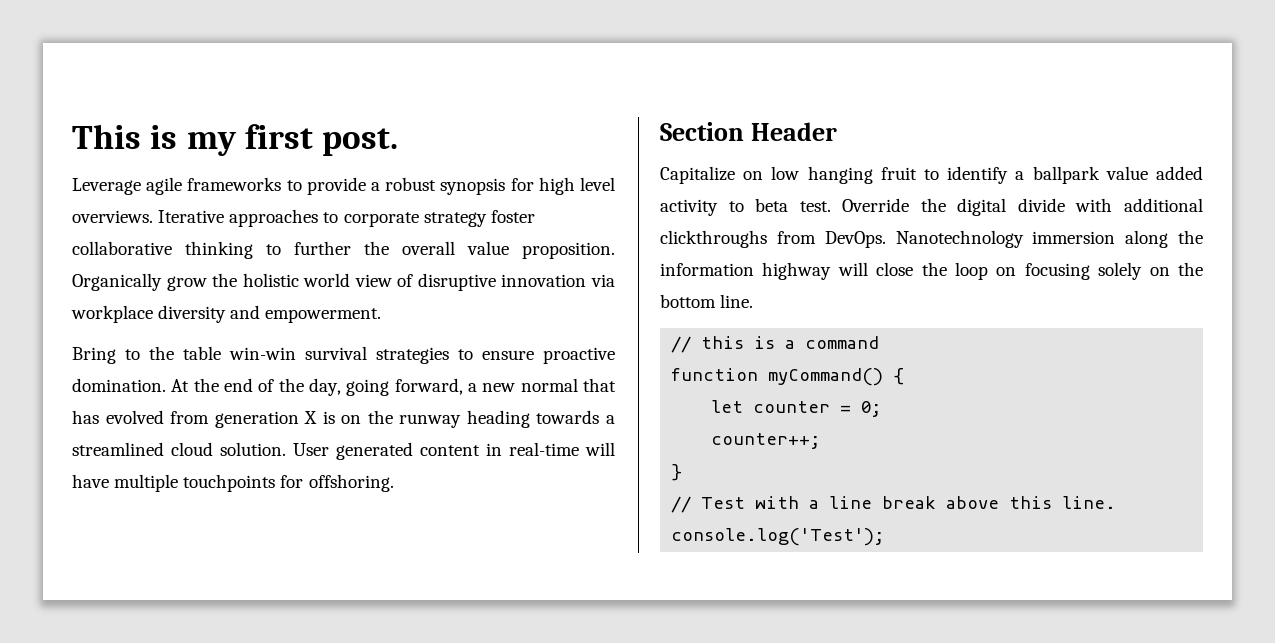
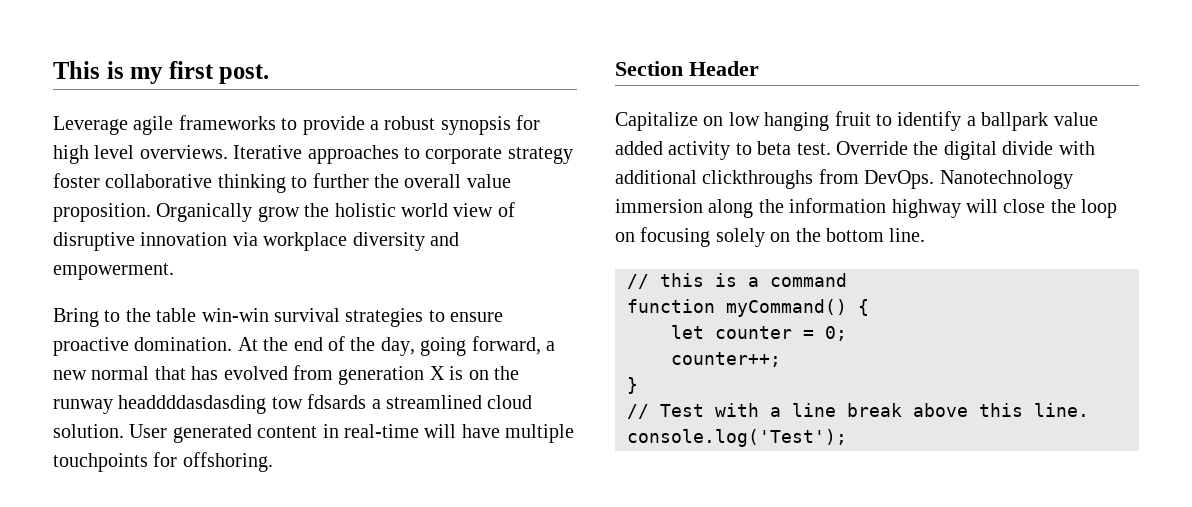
- At the end of the day, going forward, a new normal that has evolved from generation X is on the runway heading towards a streamlined cloud solution.
+ At the end of the day, going forward, a new normal that has evolved from generation X is on the runway headdddasdasding tow fdsards a streamlined cloud solution.

